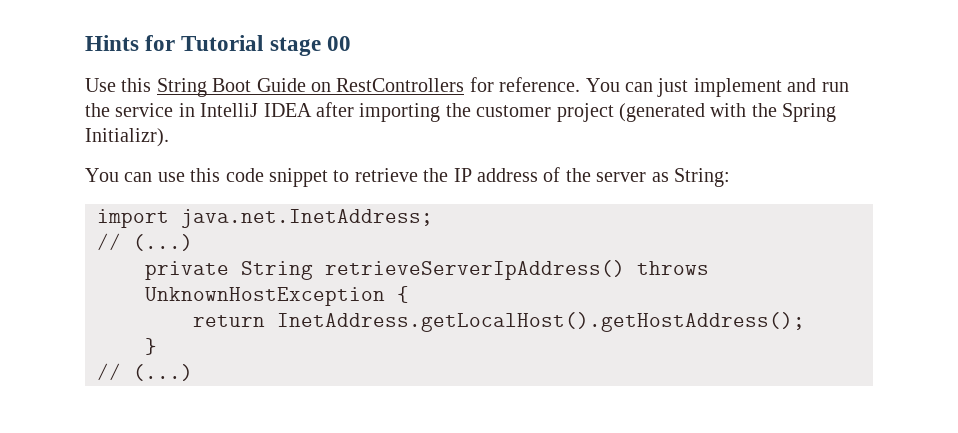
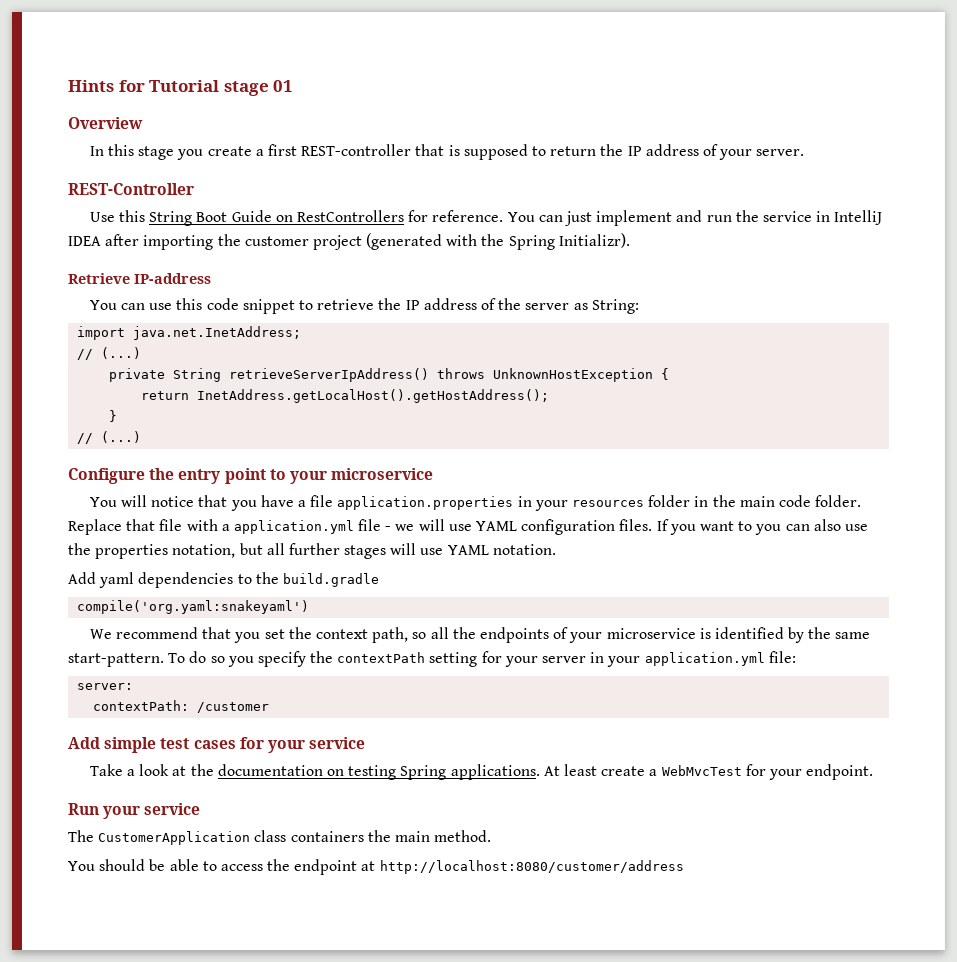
- Hints for Tutorial stage 00
+ Hints for Tutorial stage 01
+ Overview
+ In this stage you create a first REST-controller that is supposed to return the IP address of your server.
+ REST-Controller
+ Retrieve IP-address
+ Configure the entry point to your microservice
+ You will notice that you have a file application.properties in your resources folder in the main code folder. Replace that file with a application.yml file - we will use YAML configuration files. If you want to you can also use the properties notation, but all further stages will use YAML notation.
+ Add yaml dependencies to the build.gradle
+ compile('org.yaml:snakeyaml')
+ We recommend that you set the context path, so all the endpoints of your microservice is identified by the same start-pattern. To do so you specify the contextPath setting for your server in your application.yml file:
+ server:
+ contextPath: /customer
+ Add simple test cases for your service
+ Take a look at the documentation on testing Spring applications. At least create a WebMvcTest for your endpoint.
+ Run your service
+ The CustomerApplication class containers the main method.
+ You should be able to access the endpoint at http://localhost:8080/customer/address

